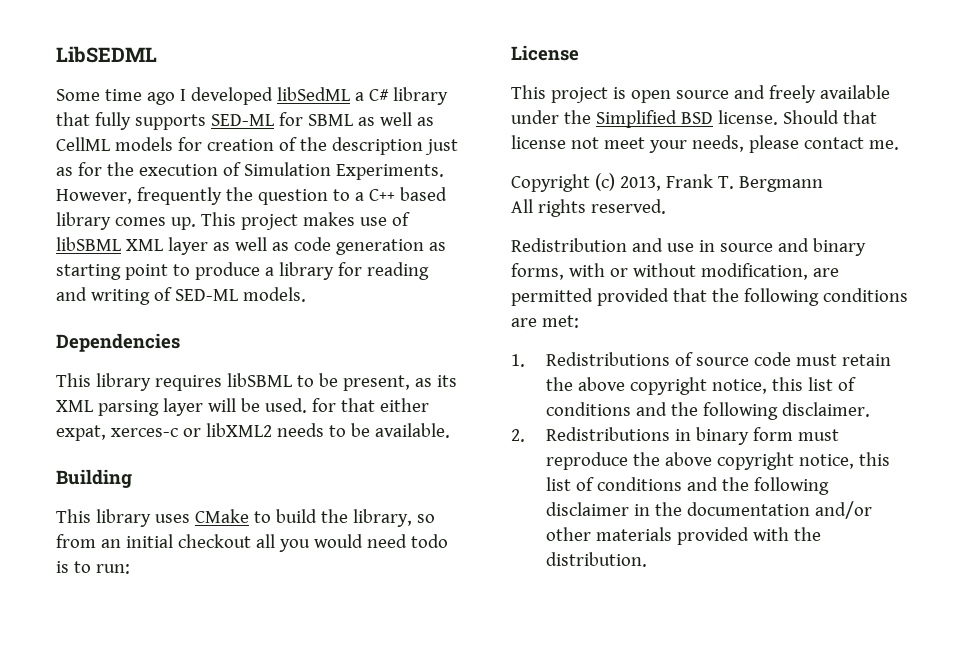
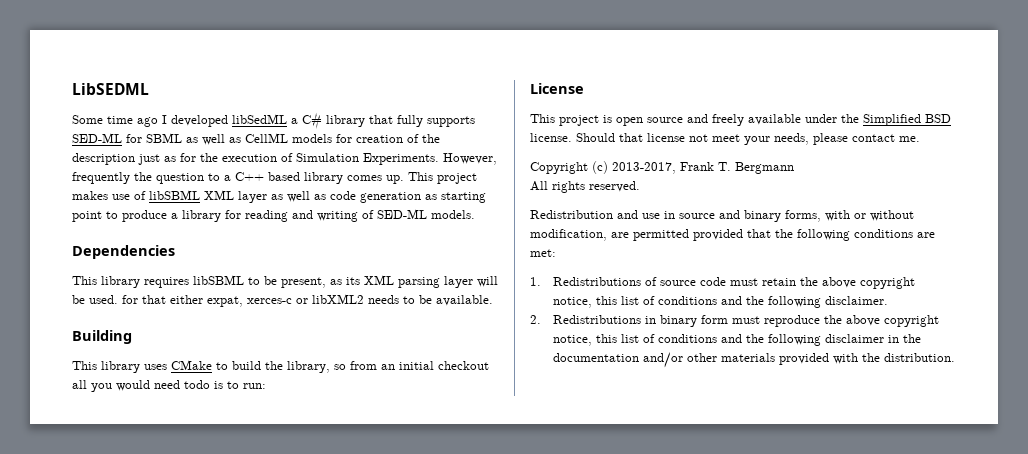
- Copyright (c) 2013, Frank T. Bergmann
+ Copyright (c) 2013-2017, Frank T. Bergmann

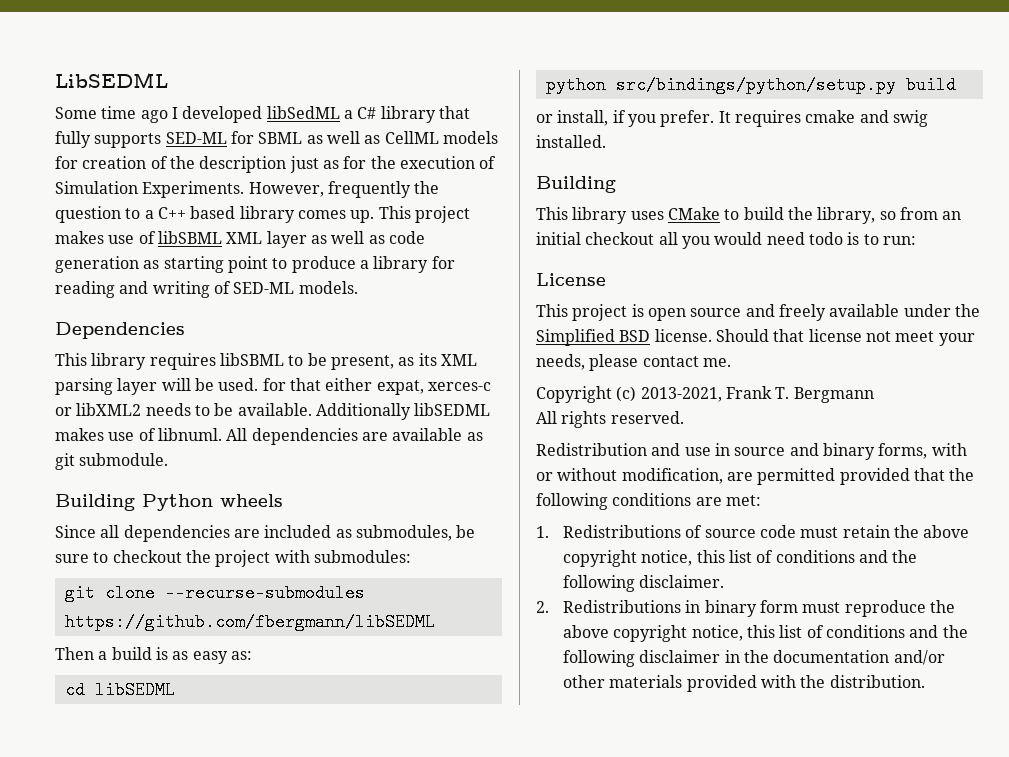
+ Additionally libSEDML makes use of libnuml. All dependencies are available as git submodule.
+ Building Python wheels
+ Since all dependencies are included as submodules, be sure to checkout the project with submodules:
+ git clone --recurse-submodules https://github.com/fbergmann/libSEDML
+ Then a build is as easy as:
+ cd libSEDML
+ python src/bindings/python/setup.py build
+ or install, if you prefer. It requires cmake and swig installed.
- Copyright (c) 2013-2017, Frank T. Bergmann
+ Copyright (c) 2013-2021, Frank T. Bergmann

